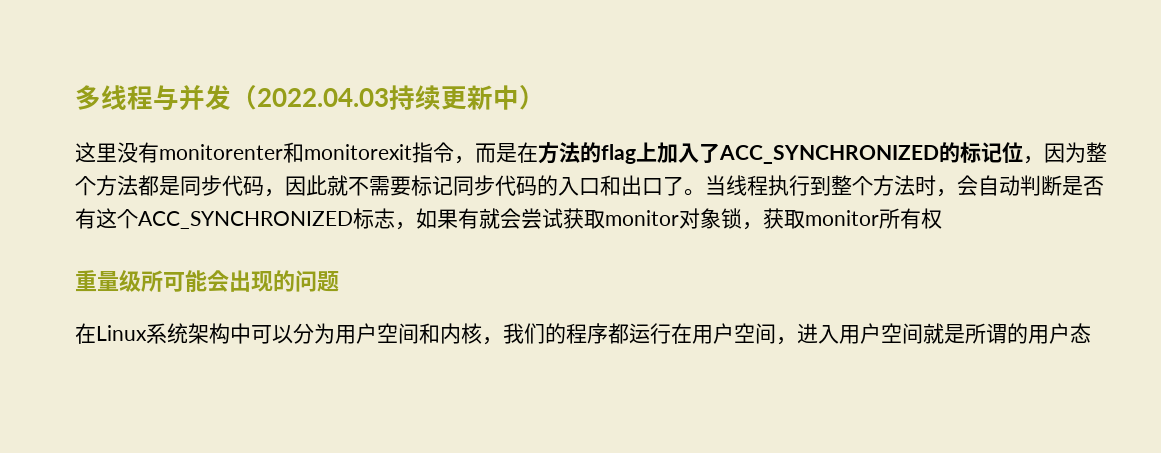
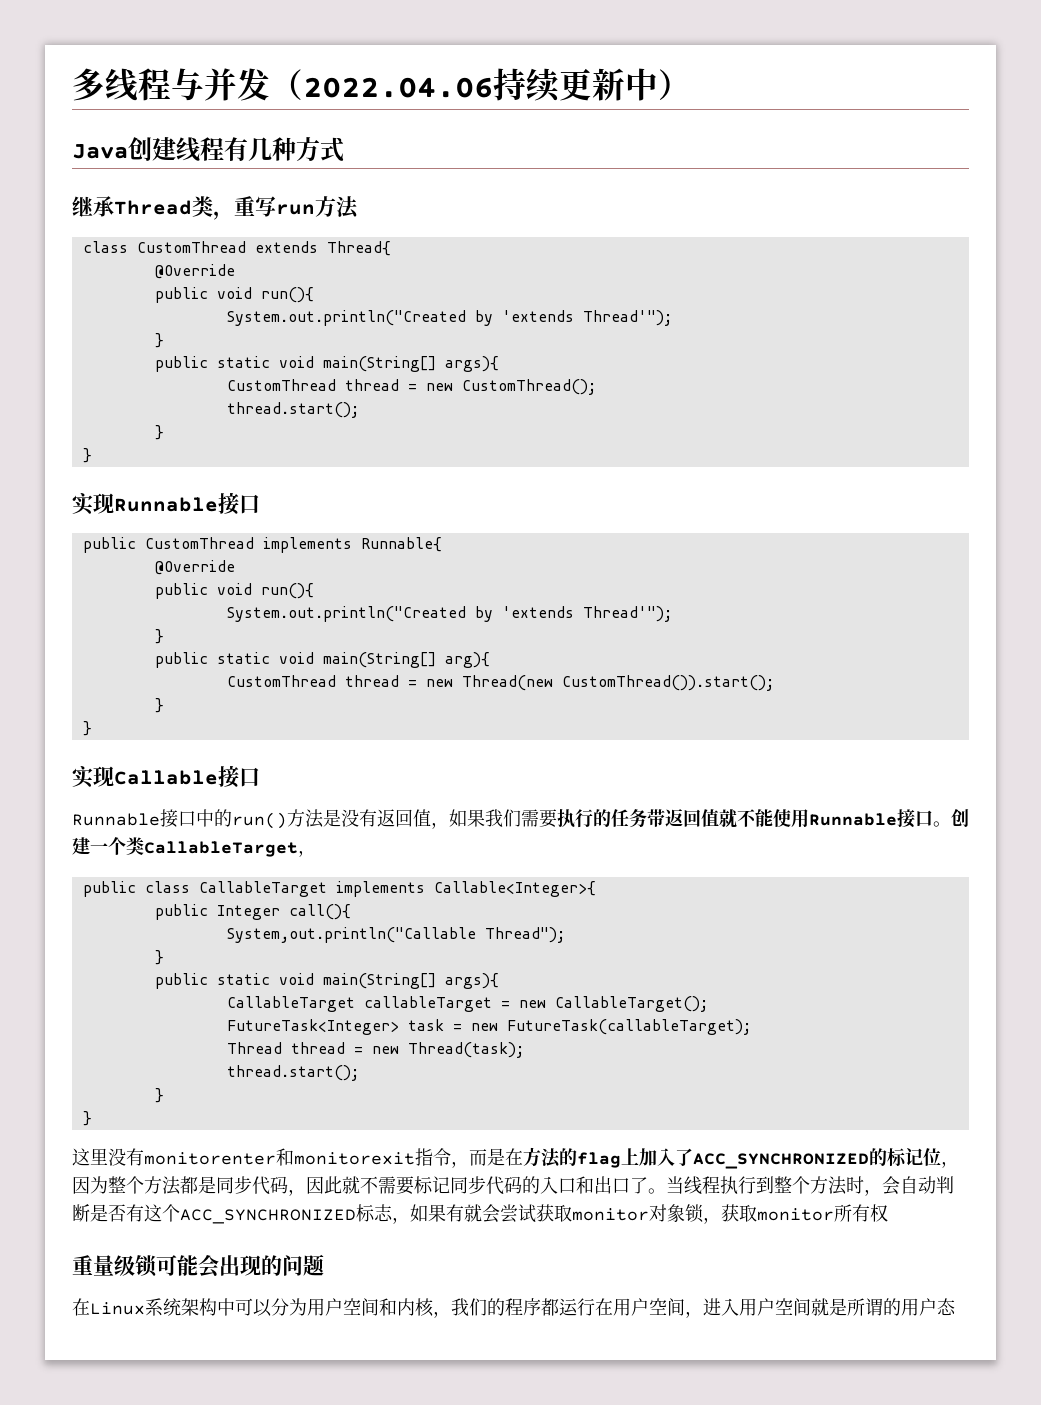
- 多线程与并发（2022.04.03持续更新中）
+ 多线程与并发（2022.04.06持续更新中）
+ Java创建线程有几种方式
+ 继承Thread类，重写run方法
+ class CustomThread extends Thread{
+ @Override
+ public void run(){
+ System.out.println("Created by 'extends Thread'");
+ }
+ public static void main(String[] args){
+ CustomThread thread = new CustomThread();
+ thread.start();
+ }
+ }
+ 实现Runnable接口
+ public CustomThread implements Runnable{
+ @Override
+ public void run(){
+ System.out.println("Created by 'extends Thread'");
+ }
+ public static void main(String[] arg){
+ CustomThread thread = new Thread(new CustomThread()).start();
+ }
+ }
+ 实现Callable接口
+ Runnable接口中的run()方法是没有返回值，如果我们需要执行的任务带返回值就不能使用Runnable接口。创建一个类CallableTarget，
+ public class CallableTarget implements Callable<Integer>{
+ public Integer call(){
+ System,out.println("Callable Thread");
+ }
+ public static void main(String[] args){
+ CallableTarget callableTarget = new CallableTarget();
+ FutureTask<Integer> task = new FutureTask(callableTarget);
+ Thread thread = new Thread(task);
+ thread.start();
+ }
+ }
- 重量级所可能会出现的问题
+ 重量级锁可能会出现的问题

